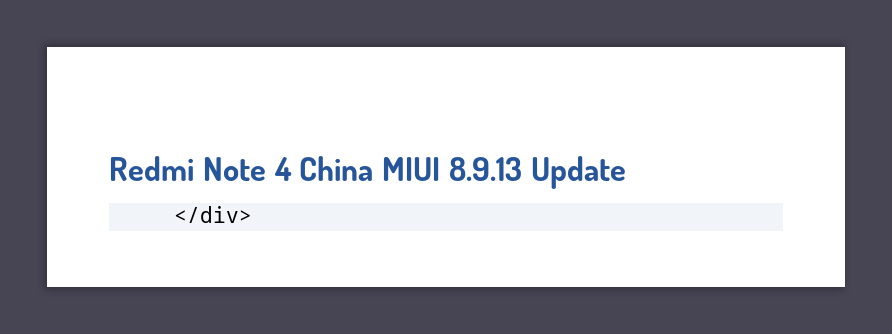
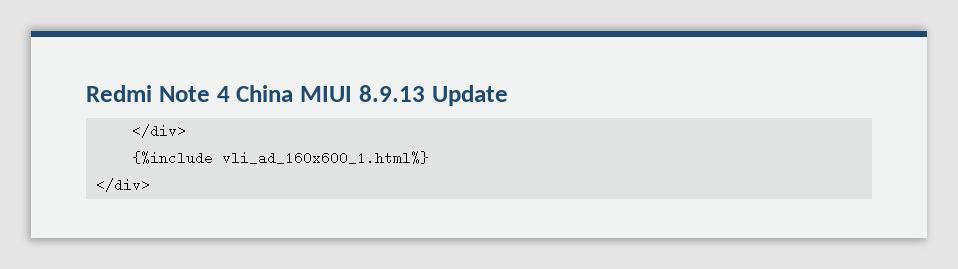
+ {%include vli_ad_160x600_1.html%}
+ </div>

